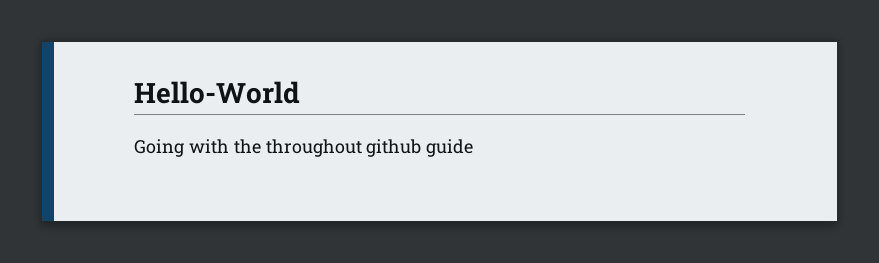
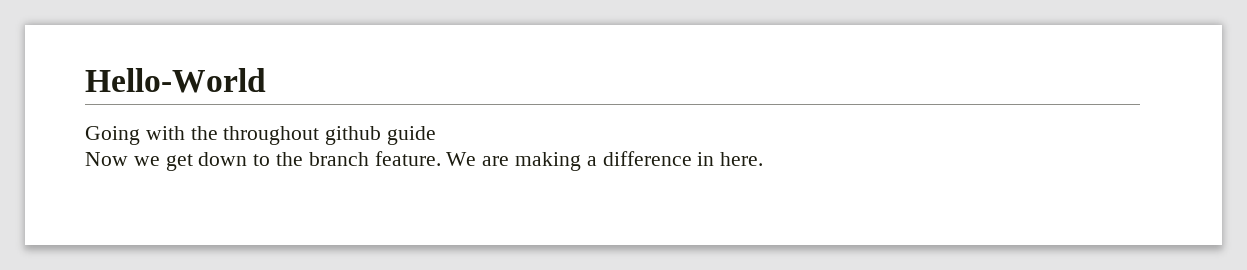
+ Now we get down to the branch feature. We are making a difference in here.

